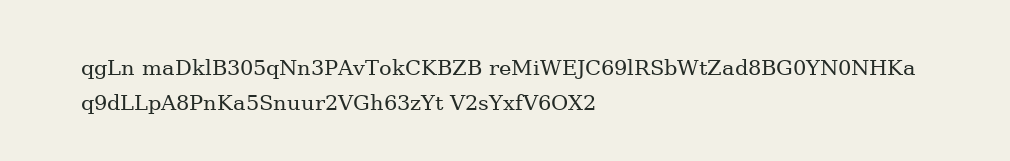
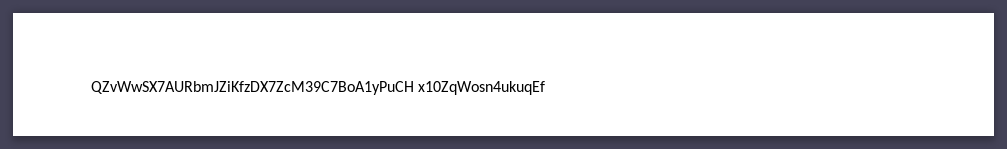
- qgLn maDklB305qNn3PAvTokCKBZB reMiWEJC69lRSbWtZad8BG0YN0NHKa q9dLLpA8PnKa5Snuur2VGh63zYt V2sYxfV6OX2
+ QZvWwSX7AURbmJZiKfzDX7ZcM39C7BoA1yPuCH x10ZqWosn4ukuqEf

